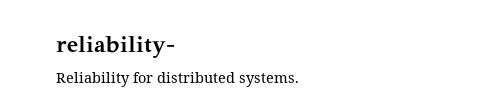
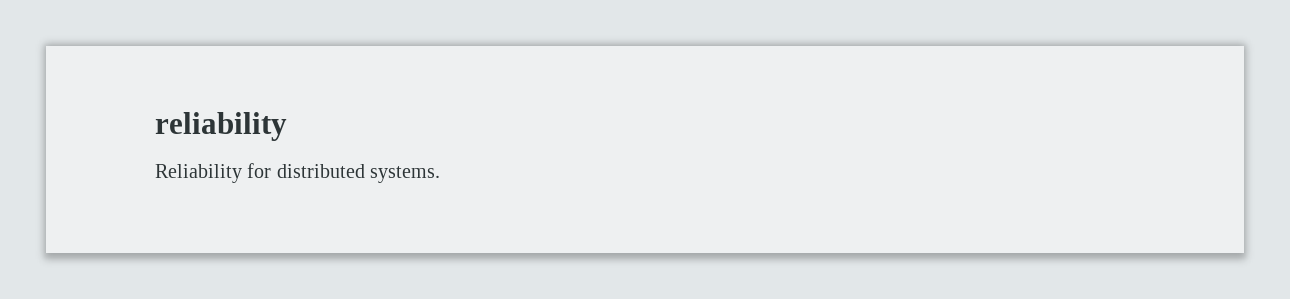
- reliability-
+ reliability

